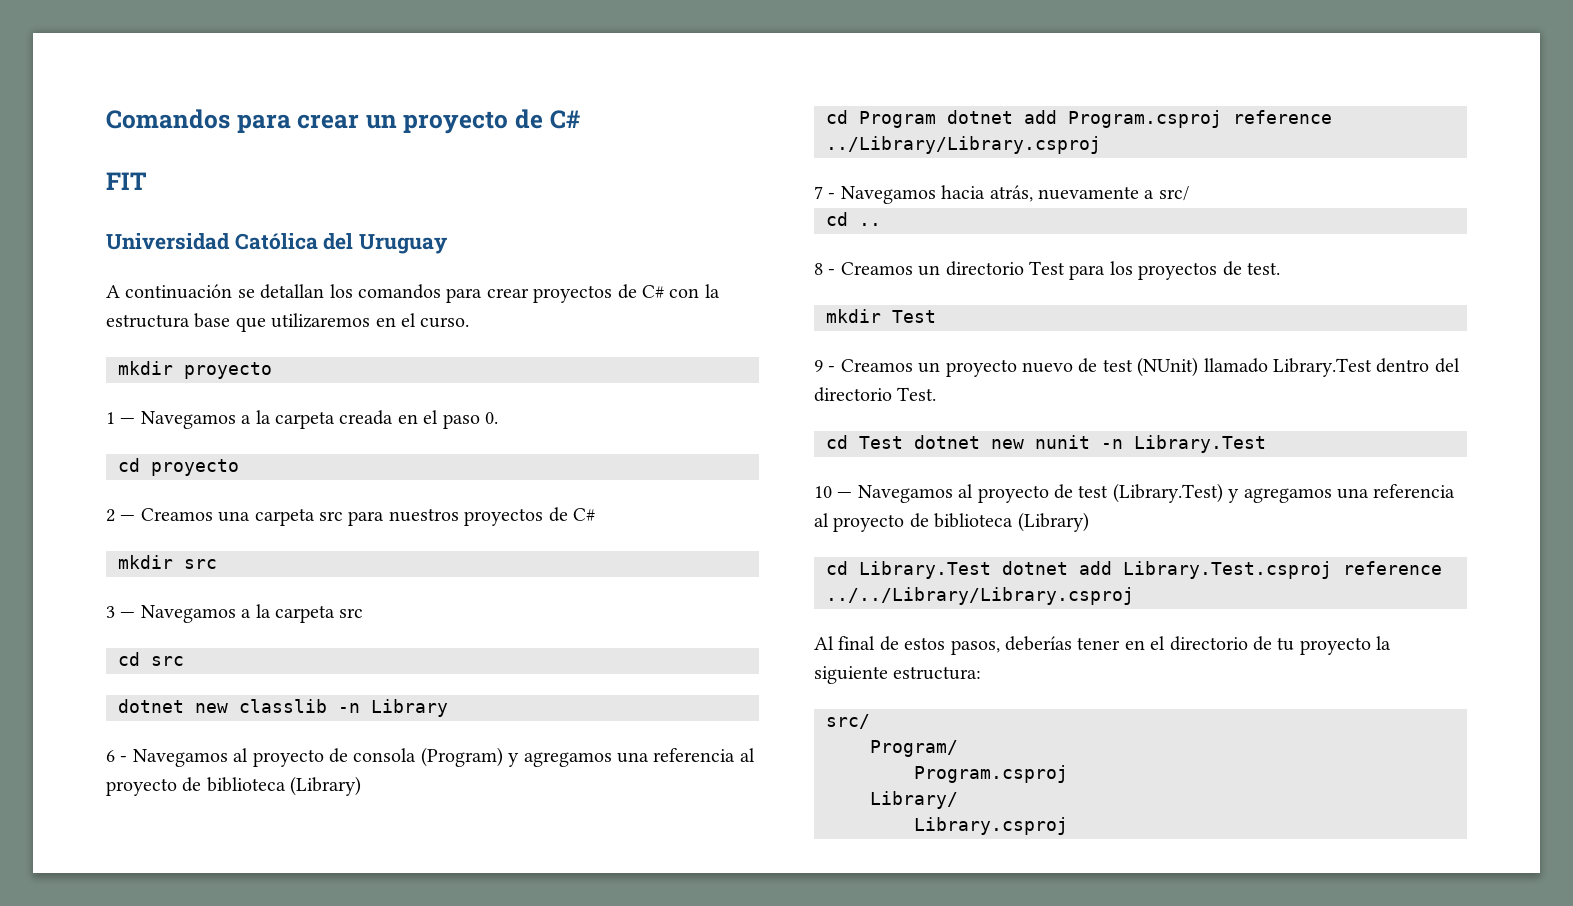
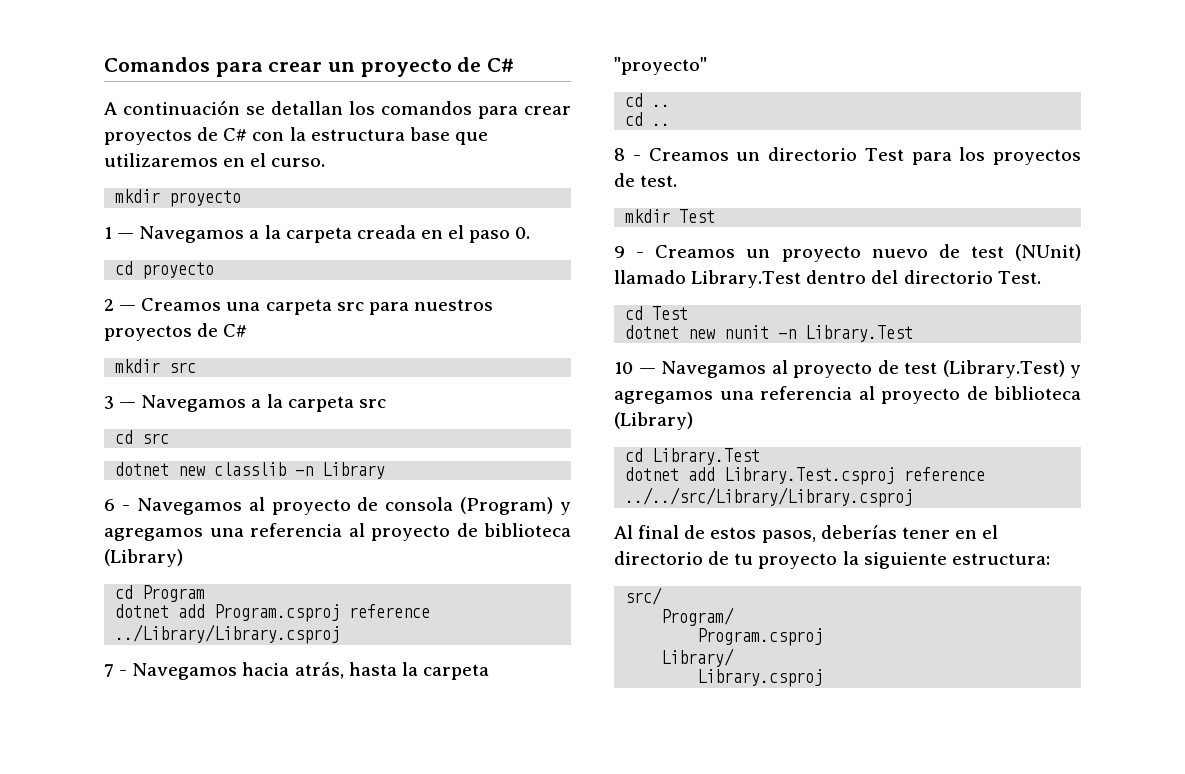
- FIT
- Universidad Católica del Uruguay
- cd Program dotnet add Program.csproj reference ../Library/Library.csproj
+ cd Program
+ dotnet add Program.csproj reference ../Library/Library.csproj
- 7 - Navegamos hacia atrás, nuevamente a src/
+ 7 - Navegamos hacia atrás, hasta la carpeta "proyecto"
+ cd ..
- cd Test dotnet new nunit -n Library.Test
+ cd Test
+ dotnet new nunit -n Library.Test
- cd Library.Test dotnet add Library.Test.csproj reference ../../Library/Library.csproj
+ cd Library.Test
+ dotnet add Library.Test.csproj reference ../../src/Library/Library.csproj

